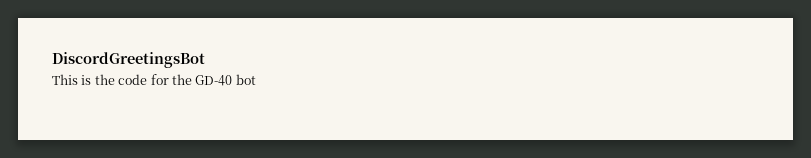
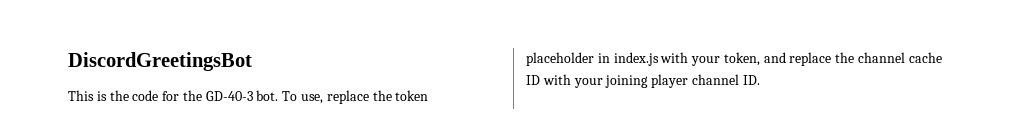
- This is the code for the GD-40 bot
+ This is the code for the GD-40-3 bot. To use, replace the token placeholder in index.js with your token, and replace the channel cache ID with your joining player channel ID.

